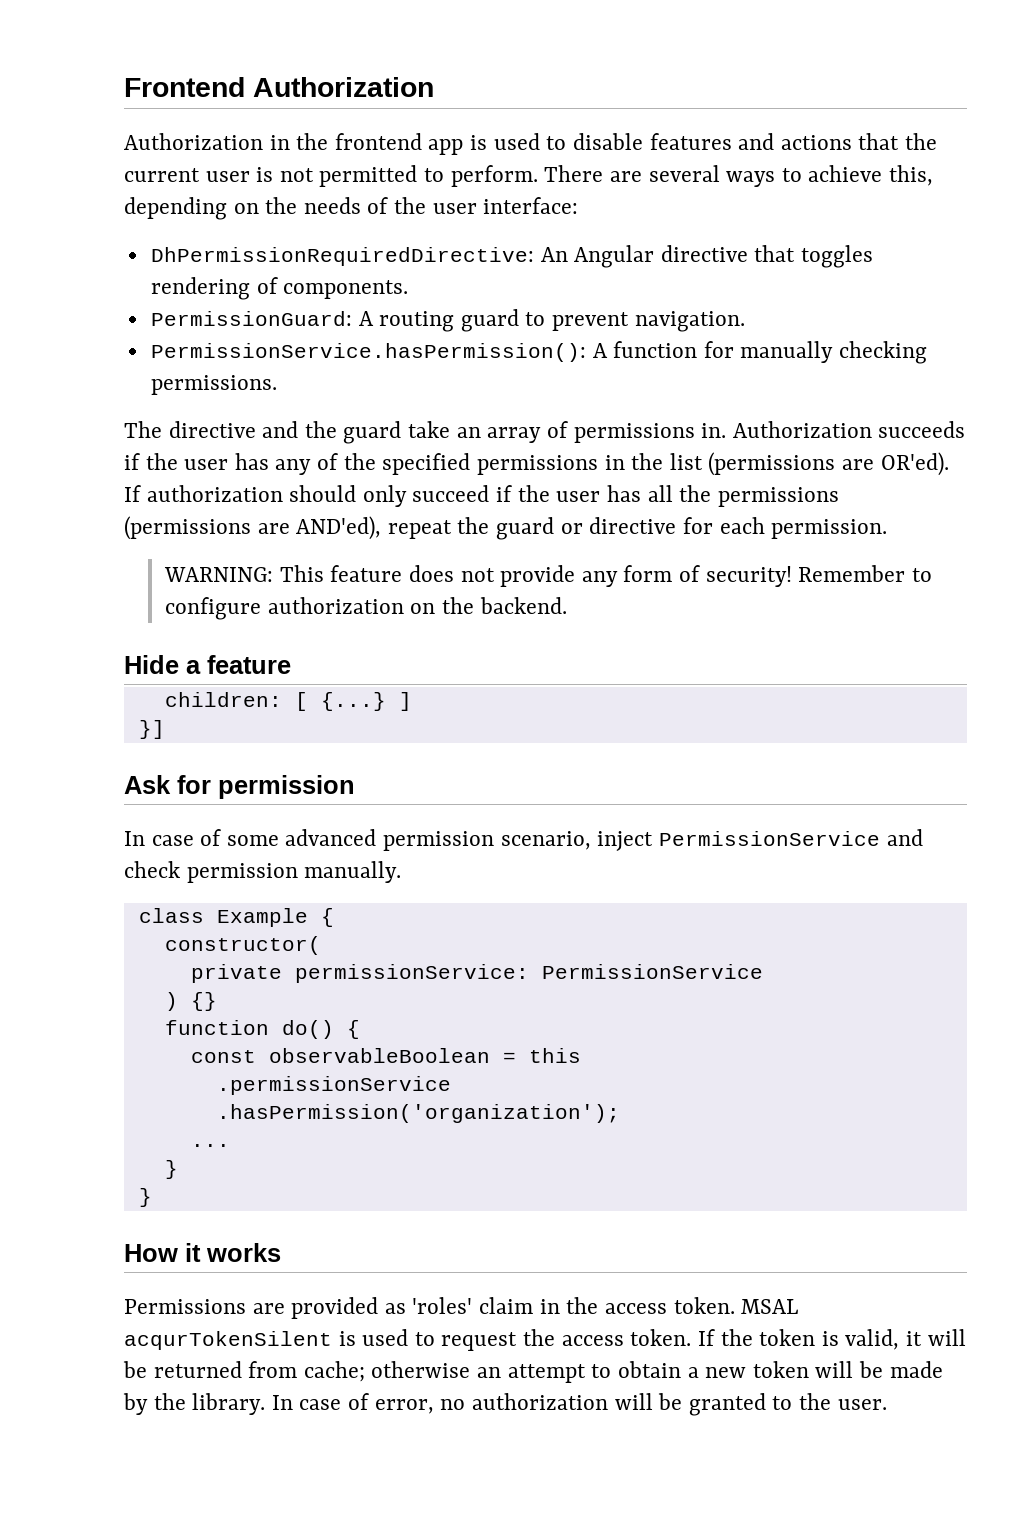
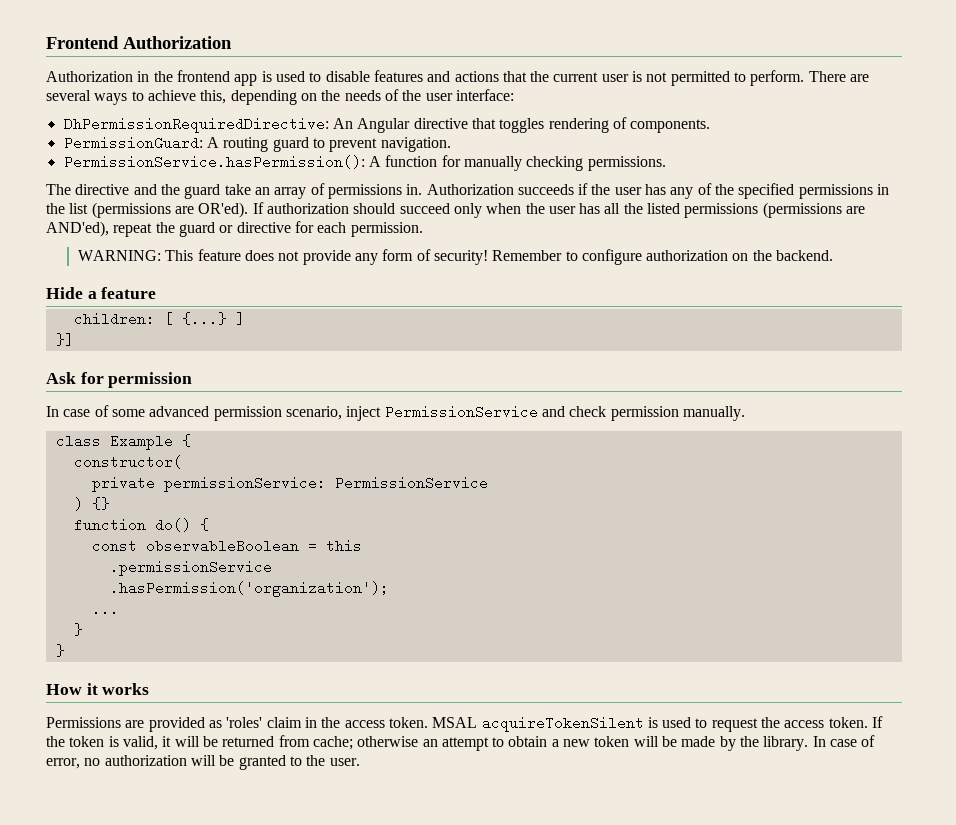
- If authorization should only succeed if the user has all the permissions (permissions are AND'ed), repeat the guard or directive for each permission.
+ If authorization should succeed only when the user has all the listed permissions (permissions are AND'ed), repeat the guard or directive for each permission.
- MSAL acqurTokenSilent is used to request the access token.
+ MSAL acquireTokenSilent is used to request the access token.

